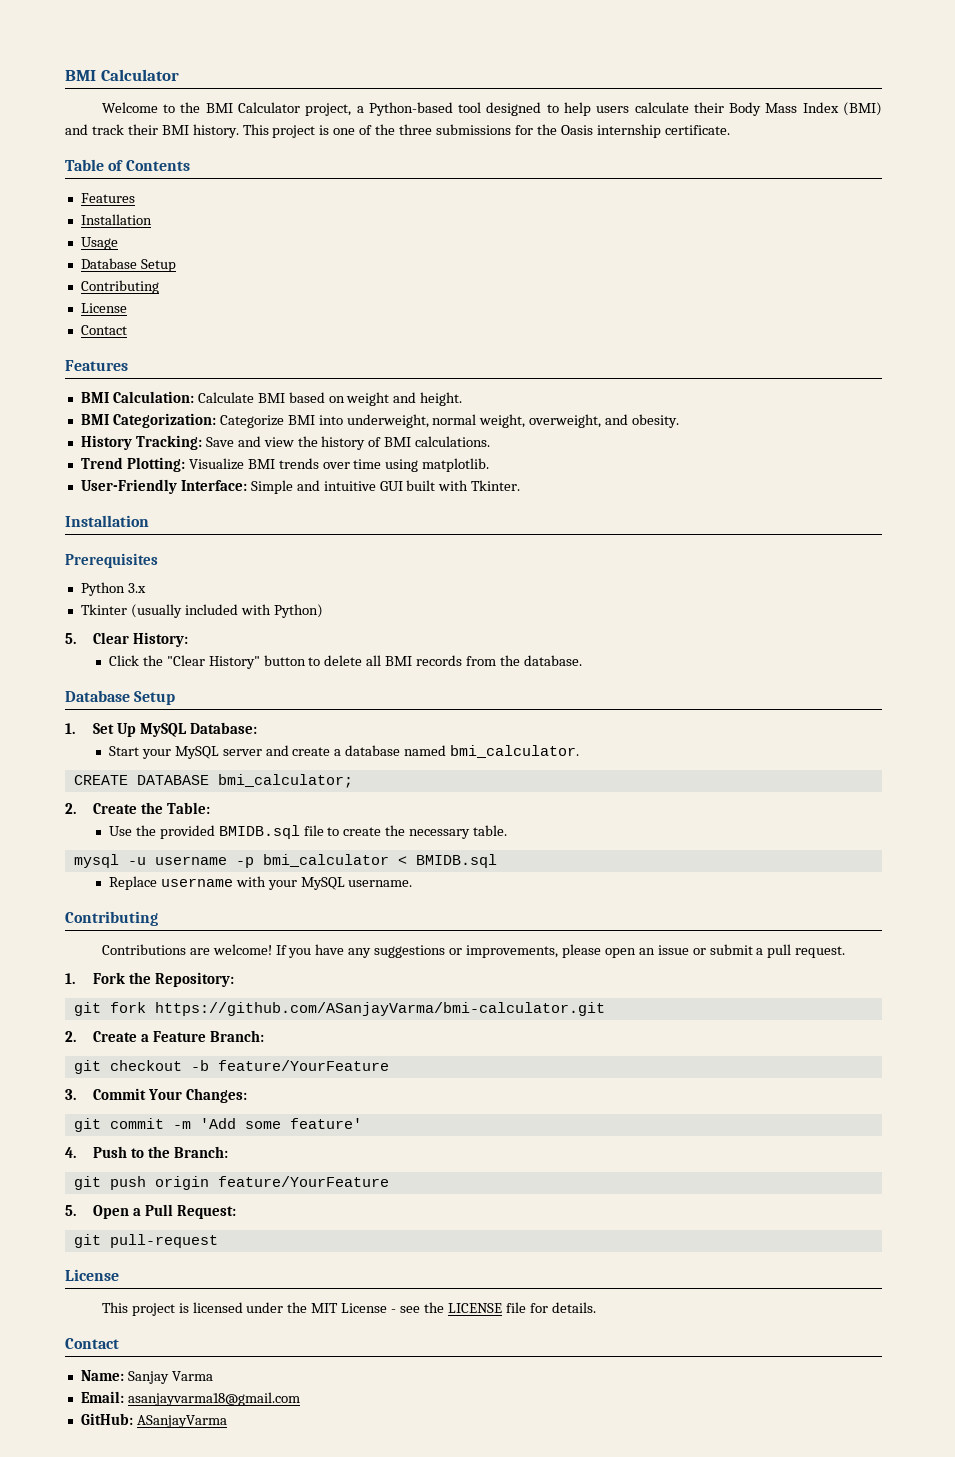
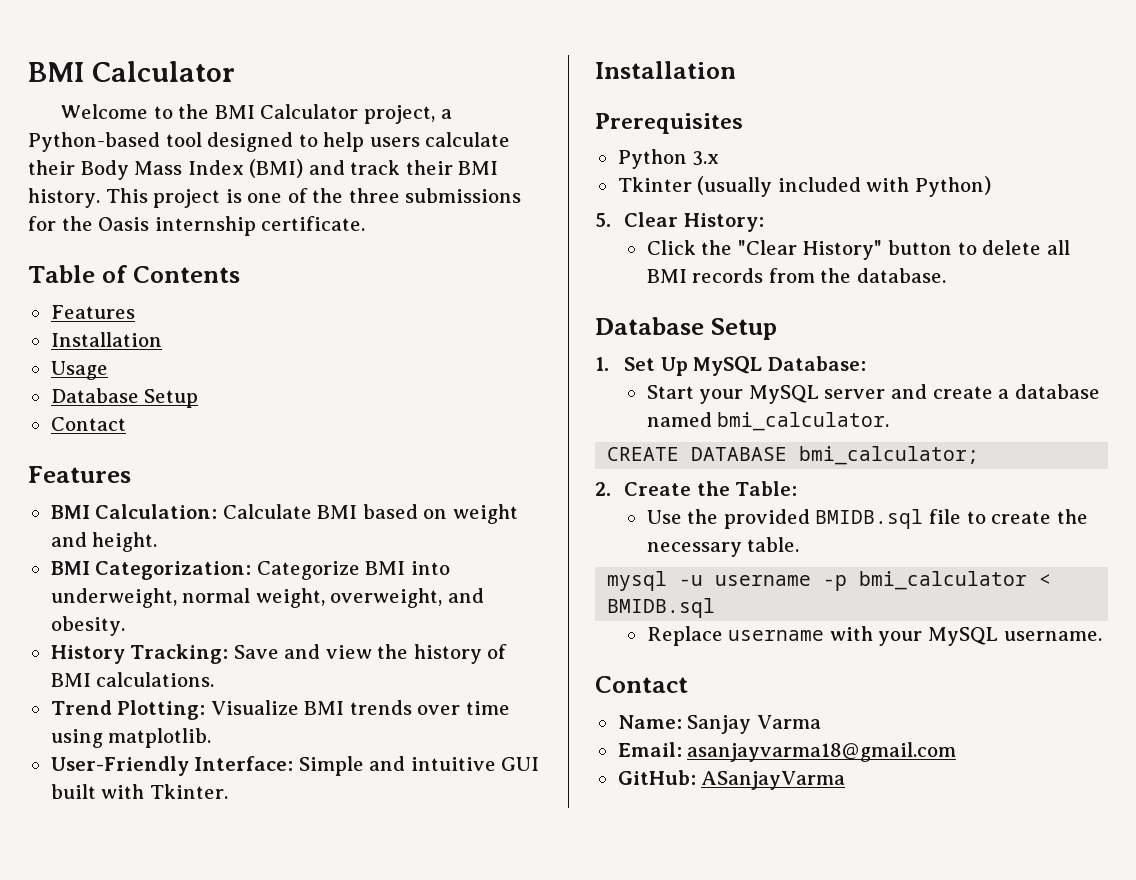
  Usage
  Database Setup
- Contributing
- License
  Replace username with your MySQL username.
- Contributing
- Contributions are welcome! If you have any suggestions or improvements, please open an issue or submit a pull request.
- 1. Fork the Repository:
- git fork https://github.com/ASanjayVarma/bmi-calculator.git
- 2. Create a Feature Branch:
- git checkout -b feature/YourFeature
- 3. Commit Your Changes:
- git commit -m 'Add some feature'
- 4. Push to the Branch:
- git push origin feature/YourFeature
- 5. Open a Pull Request:
- git pull-request
- License
- This project is licensed under the MIT License - see the LICENSE file for details.

